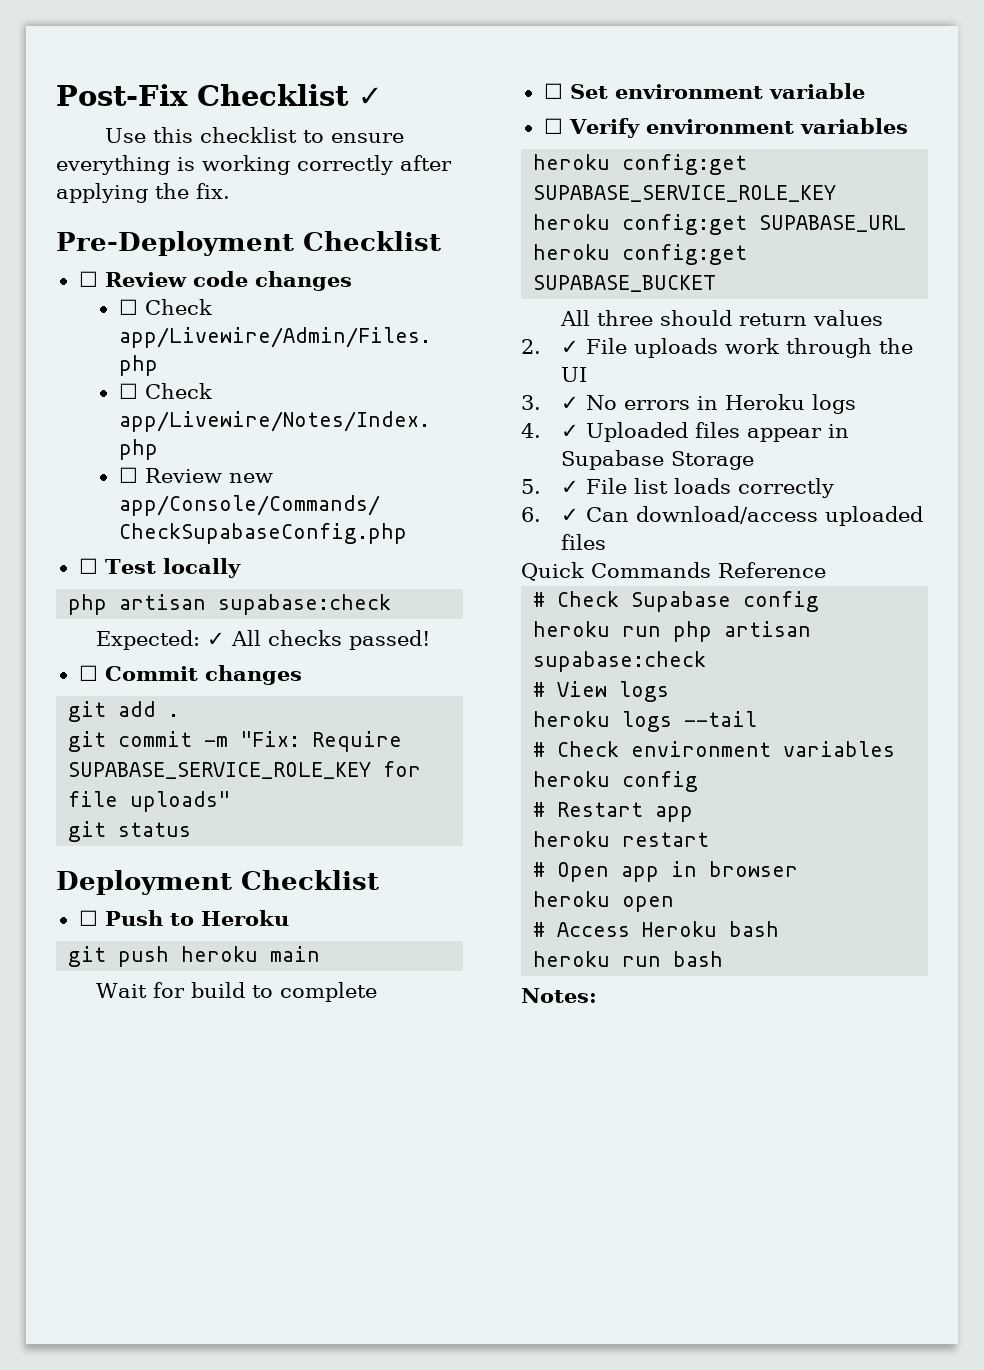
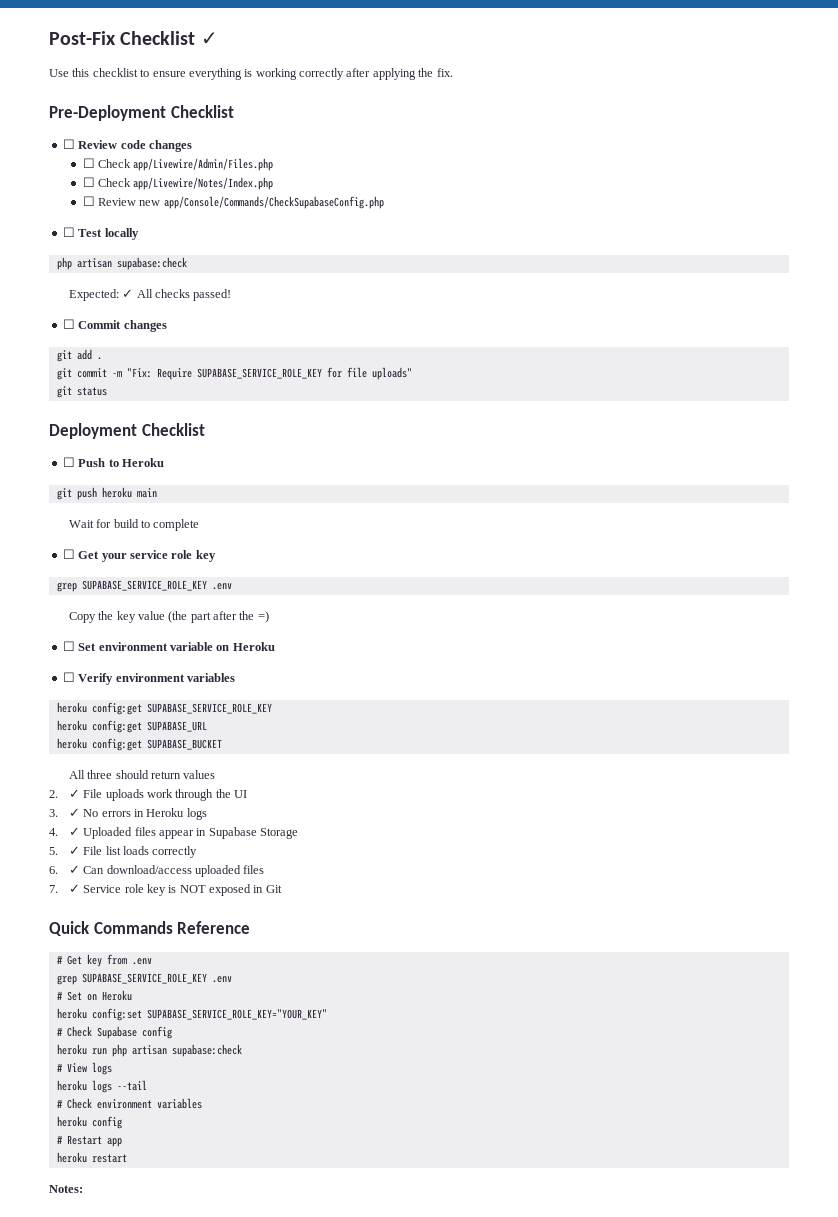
+ ☐ Get your service role key
+ grep SUPABASE_SERVICE_ROLE_KEY .env
+ Copy the key value (the part after the =)
- ☐ Set environment variable
+ ☐ Set environment variable on Heroku
+ 7. ✓ Service role key is NOT exposed in Git
  Quick Commands Reference
+ # Get key from .env
+ grep SUPABASE_SERVICE_ROLE_KEY .env
+ # Set on Heroku
+ heroku config:set SUPABASE_SERVICE_ROLE_KEY="YOUR_KEY"
- # Open app in browser
- heroku open
- # Access Heroku bash
- heroku run bash

